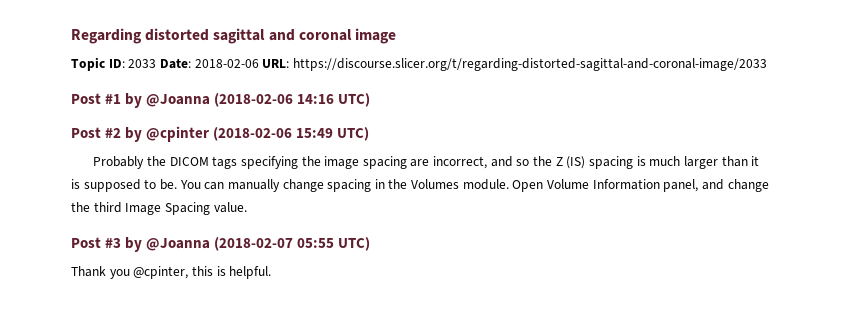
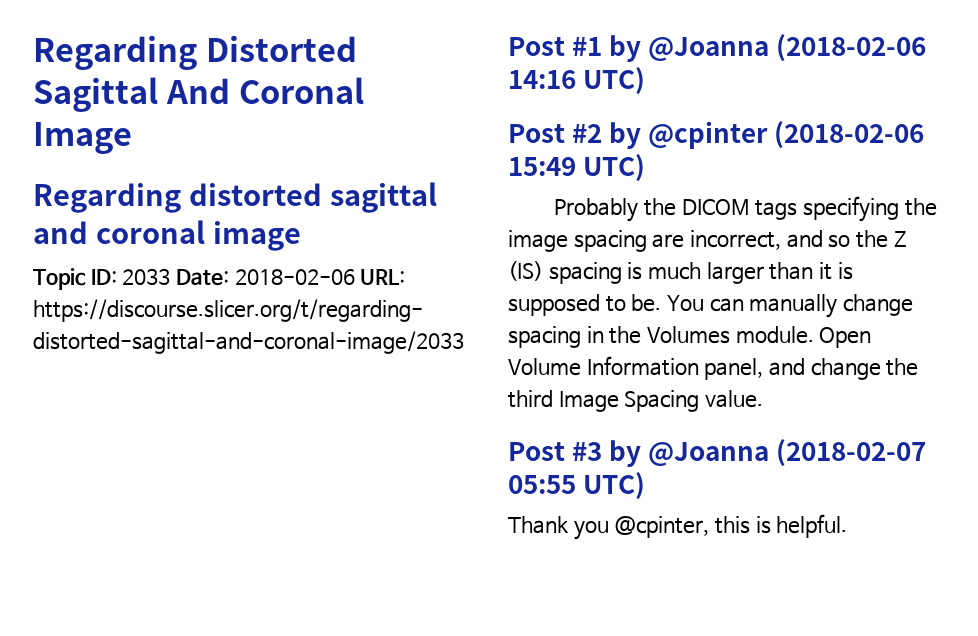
+ Regarding Distorted Sagittal And Coronal Image

